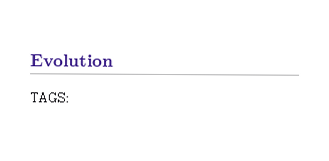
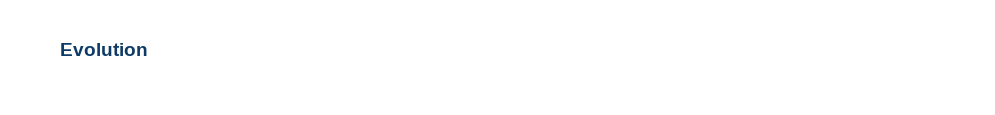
- TAGS:

